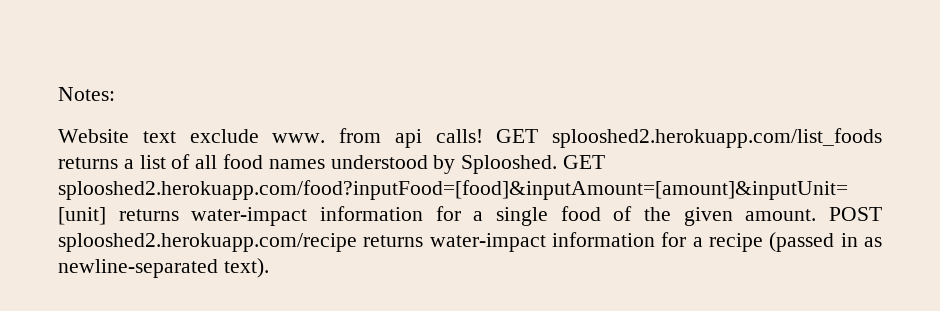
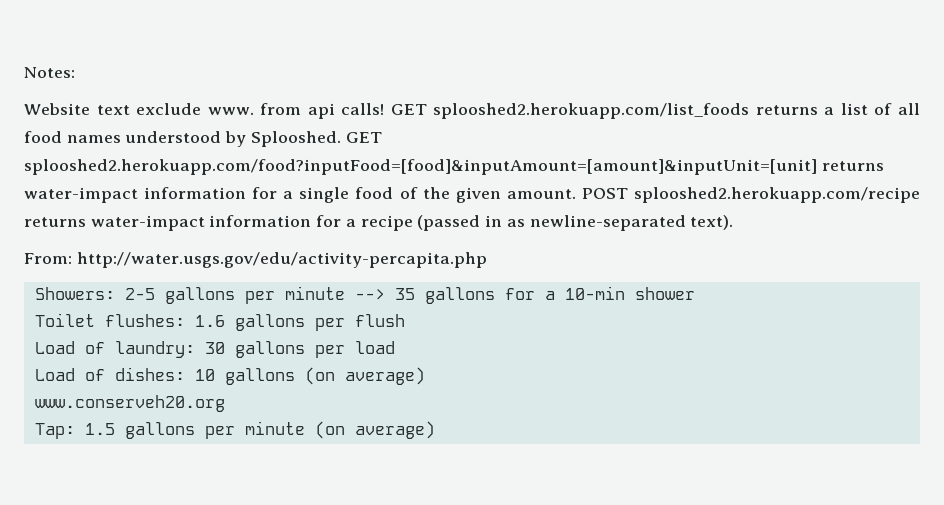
+ From: http://water.usgs.gov/edu/activity-percapita.php
+ Showers: 2-5 gallons per minute --> 35 gallons for a 10-min shower
+ Toilet flushes: 1.6 gallons per flush
+ Load of laundry: 30 gallons per load
+ Load of dishes: 10 gallons (on average)
+ www.conserveh20.org
+ Tap: 1.5 gallons per minute (on average)

